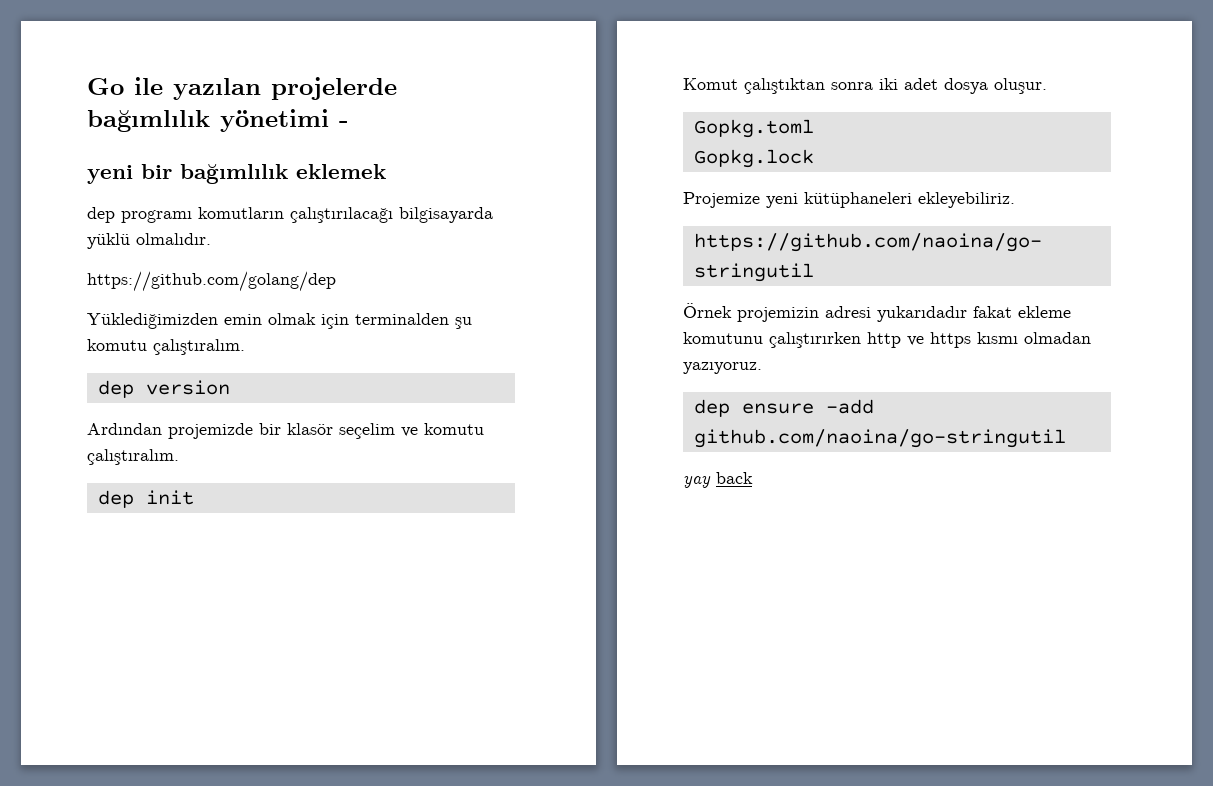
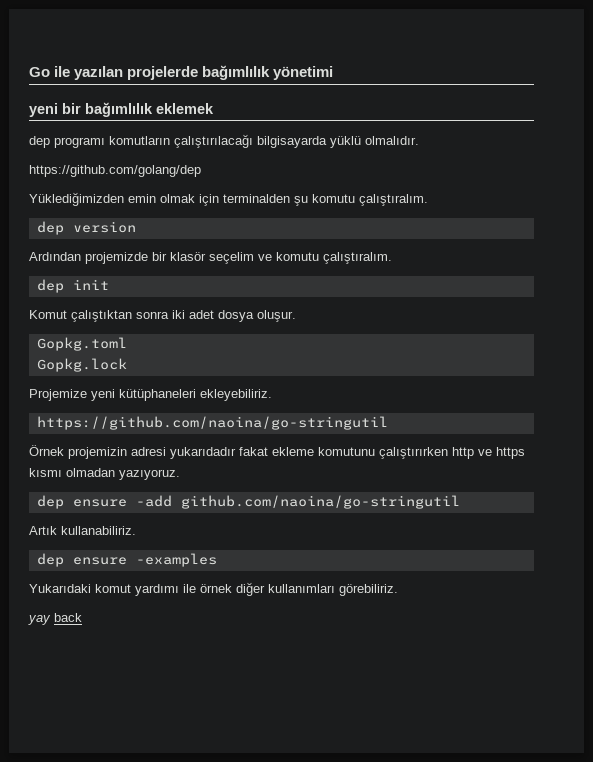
- Go ile yazılan projelerde bağımlılık yönetimi -
+ Go ile yazılan projelerde bağımlılık yönetimi
+ Artık kullanabiliriz.
+ dep ensure -examples
+ Yukarıdaki komut yardımı ile örnek diğer kullanımları görebiliriz.

